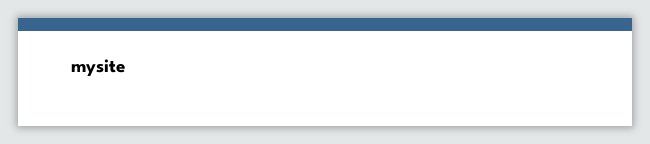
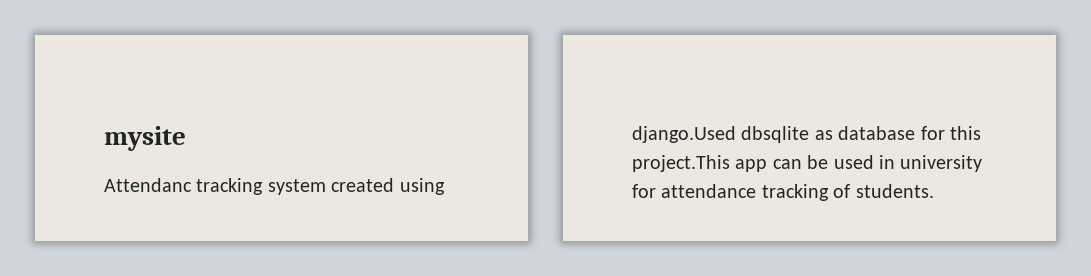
+ Attendanc tracking system created using django.Used dbsqlite as database for this project.This app can be used in university for attendance tracking of students.

